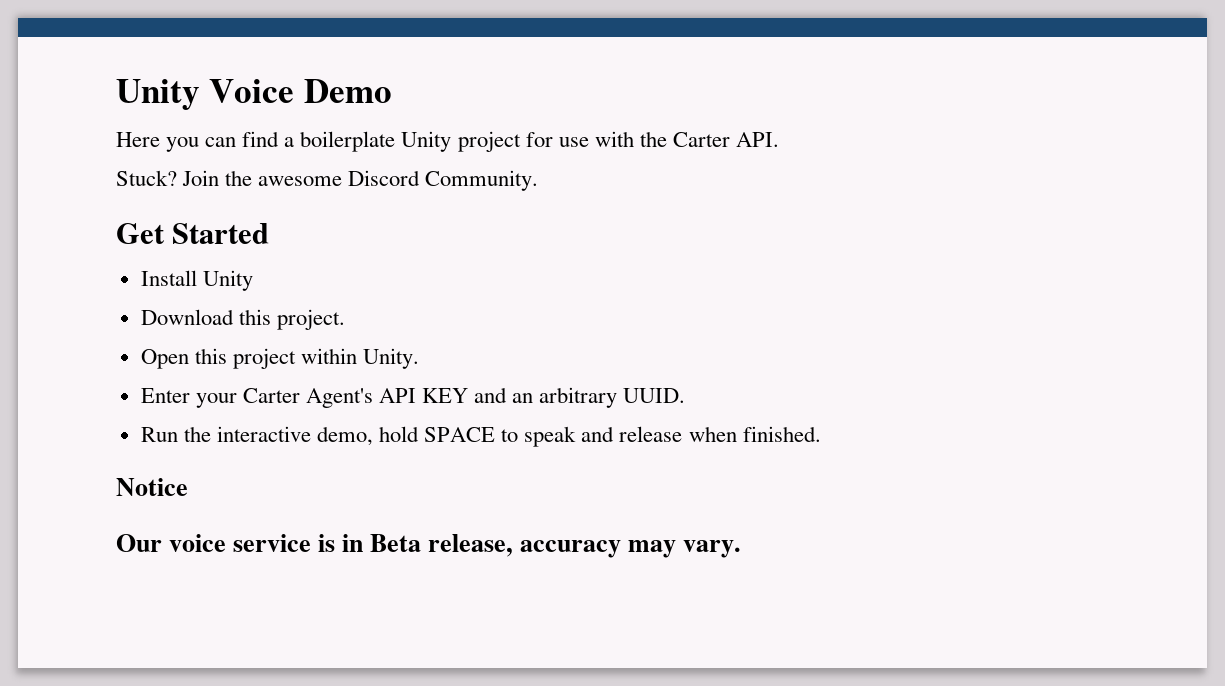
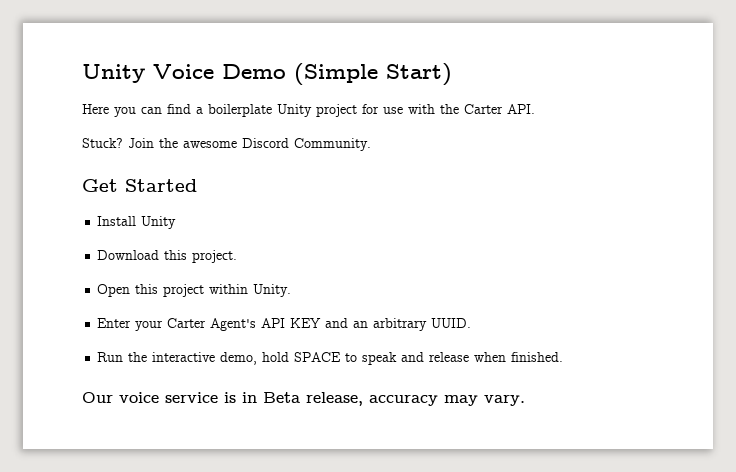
- Unity Voice Demo
+ Unity Voice Demo (Simple Start)
- Notice

